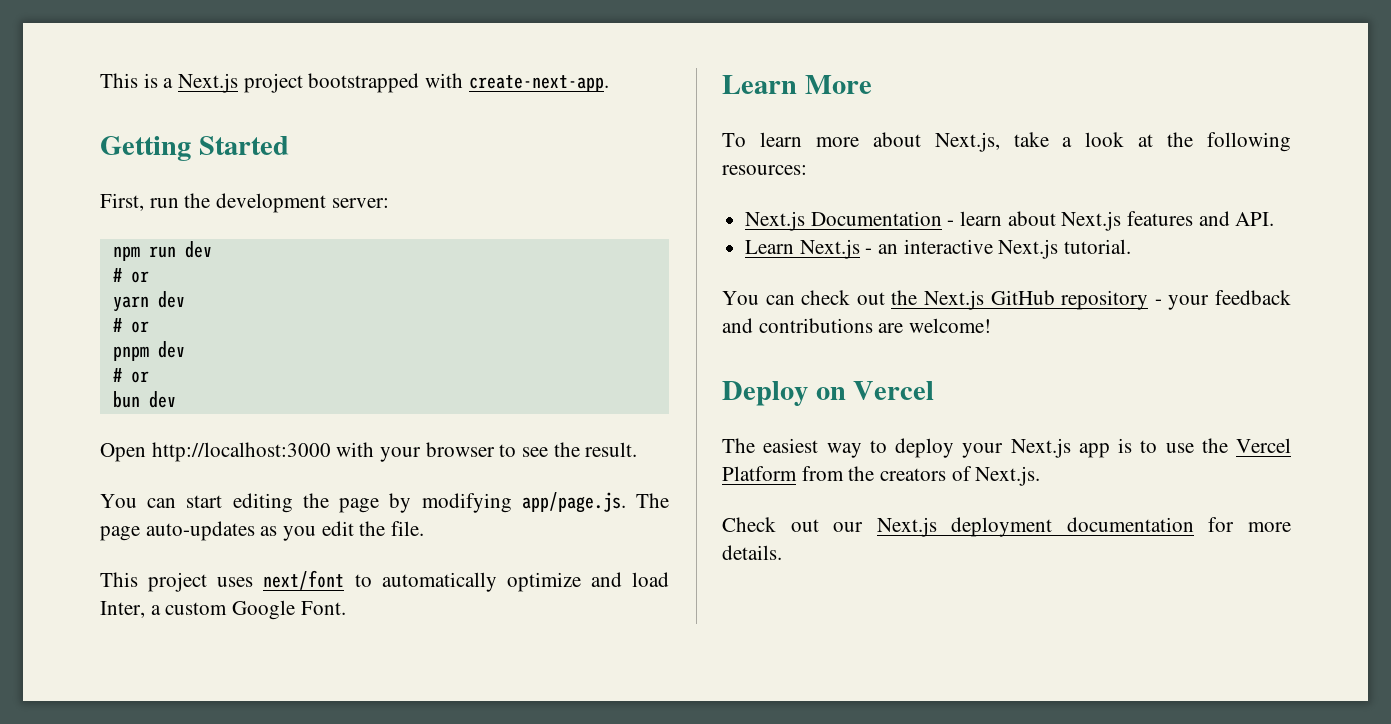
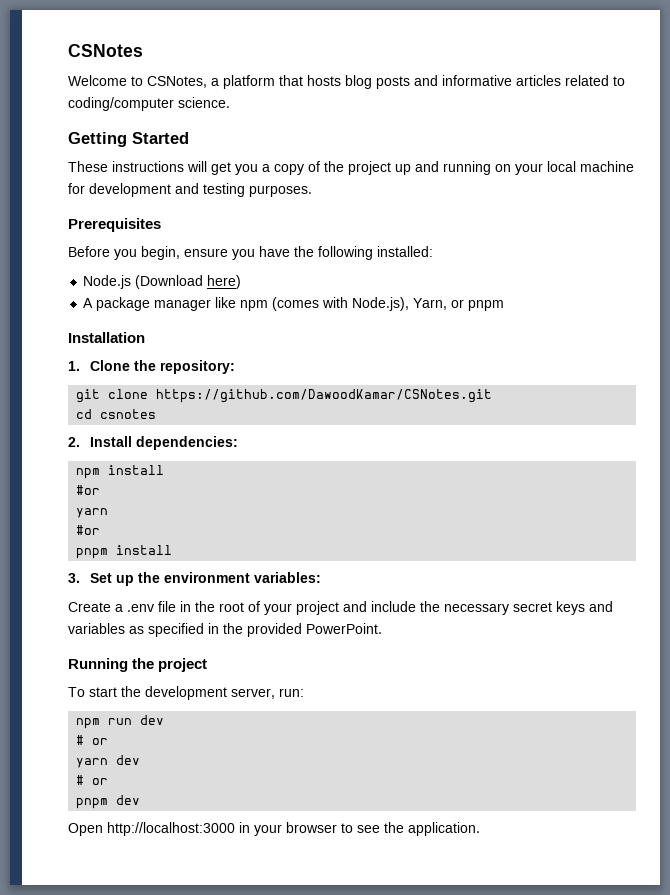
- This is a Next.js project bootstrapped with create-next-app.
+ CSNotes
+ Welcome to CSNotes, a platform that hosts blog posts and informative articles related to coding/computer science.
  Getting Started
- First, run the development server:
+ These instructions will get you a copy of the project up and running on your local machine for development and testing purposes.
+ Prerequisites
+ Before you begin, ensure you have the following installed:
+ Node.js (Download here)
+ A package manager like npm (comes with Node.js), Yarn, or pnpm
+ Installation
+ 1. Clone the repository:
+ git clone https://github.com/DawoodKamar/CSNotes.git
+ cd csnotes
+ 2. Install dependencies:
+ npm install
+ #or
+ yarn
+ #or
+ pnpm install
+ 3. Set up the environment variables:
+ Create a .env file in the root of your project and include the necessary secret keys and variables as specified in the provided PowerPoint.
+ Running the project
+ To start the development server, run:
  pnpm dev
- # or
- bun dev
- Open http://localhost:3000 with your browser to see the result.
- You can start editing the page by modifying app/page.js. The page auto-updates as you edit the file.
- This project uses next/font to automatically optimize and load Inter, a custom Google Font.
- Learn More
- To learn more about Next.js, take a look at the following resources:
- Next.js Documentation - learn about Next.js features and API.
- Learn Next.js - an interactive Next.js tutorial.
- You can check out the Next.js GitHub repository - your feedback and contributions are welcome!
- Deploy on Vercel
- The easiest way to deploy your Next.js app is to use the Vercel Platform from the creators of Next.js.
- Check out our Next.js deployment documentation for more details.
+ Open http://localhost:3000 in your browser to see the application.

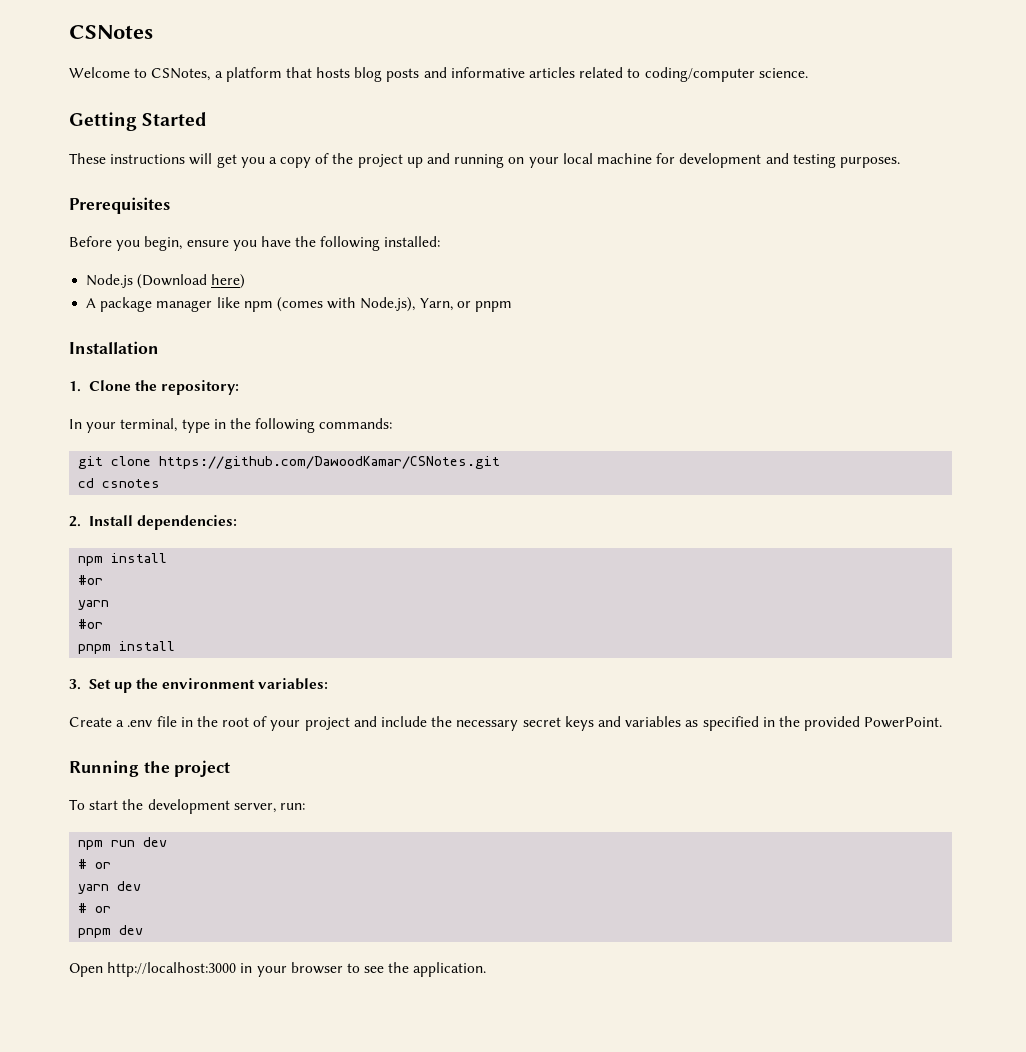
+ In your terminal, type in the following commands:

